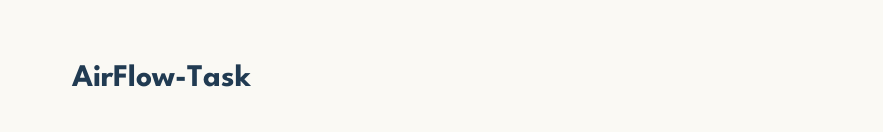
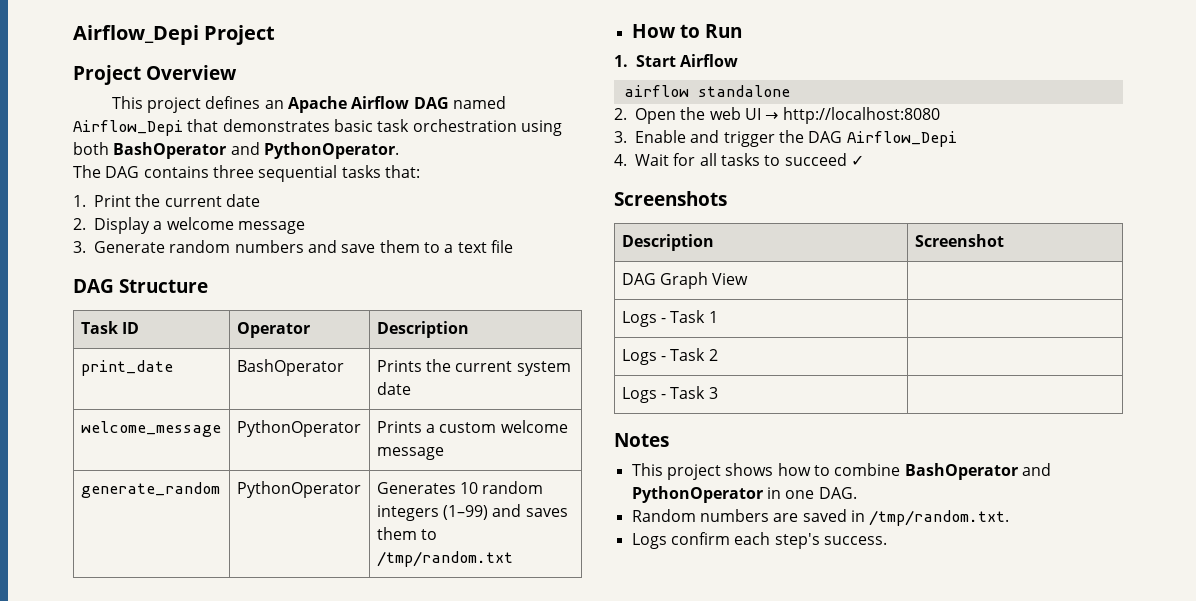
- AirFlow-Task
+ Airflow_Depi Project
+ Project Overview
+ This project defines an Apache Airflow DAG named Airflow_Depi that demonstrates basic task orchestration using both BashOperator and PythonOperator.
+ The DAG contains three sequential tasks that:
+ 1. Print the current date
+ 2. Display a welcome message
+ 3. Generate random numbers and save them to a text file
+ DAG Structure
+ Task ID | Operator | Description
+ print_date | BashOperator | Prints the current system date
+ welcome_message | PythonOperator | Prints a custom welcome message
+ generate_random | PythonOperator | Generates 10 random integers (1–99) and saves them to /tmp/random.txt
+ How to Run
+ 1. Start Airflow
+ airflow standalone
+ 2. Open the web UI → http://localhost:8080
+ 3. Enable and trigger the DAG Airflow_Depi
+ 4. Wait for all tasks to succeed ✓
+ Screenshots
+ Description | Screenshot
+ DAG Graph View |
+ Logs - Task 1 |
+ Logs - Task 2 |
+ Logs - Task 3 |
+ Notes
+ This project shows how to combine BashOperator and PythonOperator in one DAG.
+ Random numbers are saved in /tmp/random.txt.
+ Logs confirm each step's success.

